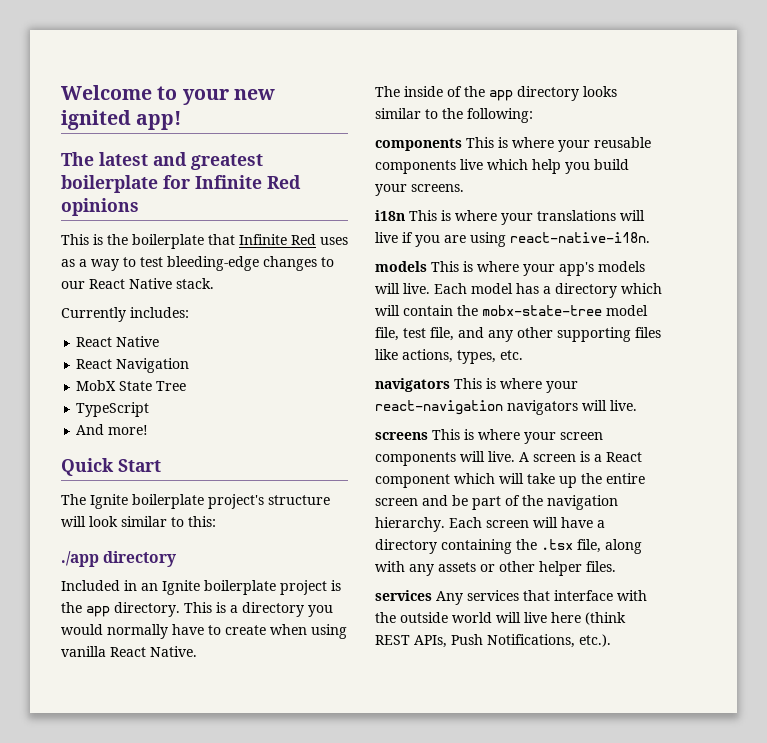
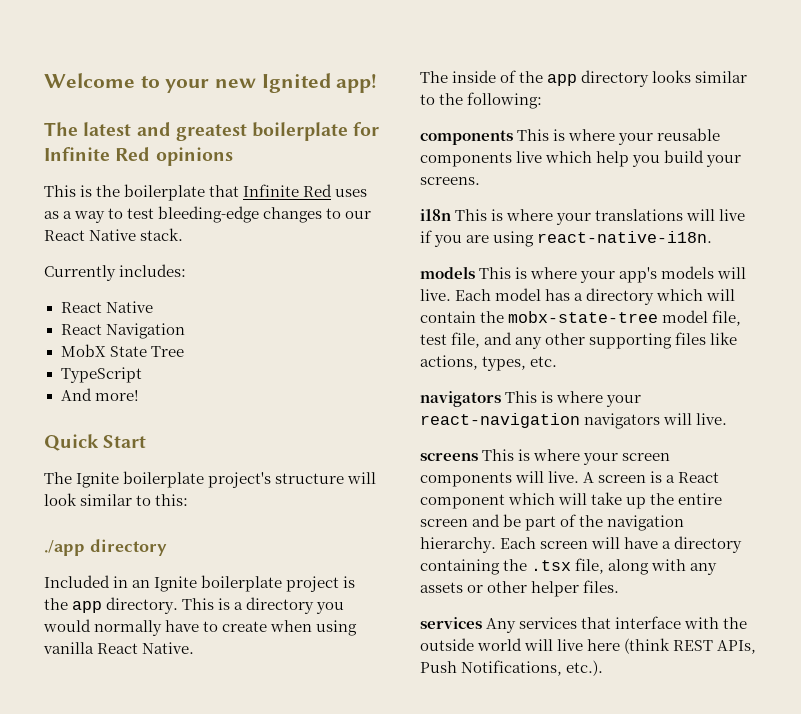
- Welcome to your new ignited app!
+ Welcome to your new Ignited app!

